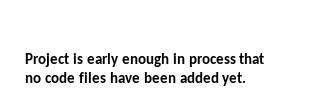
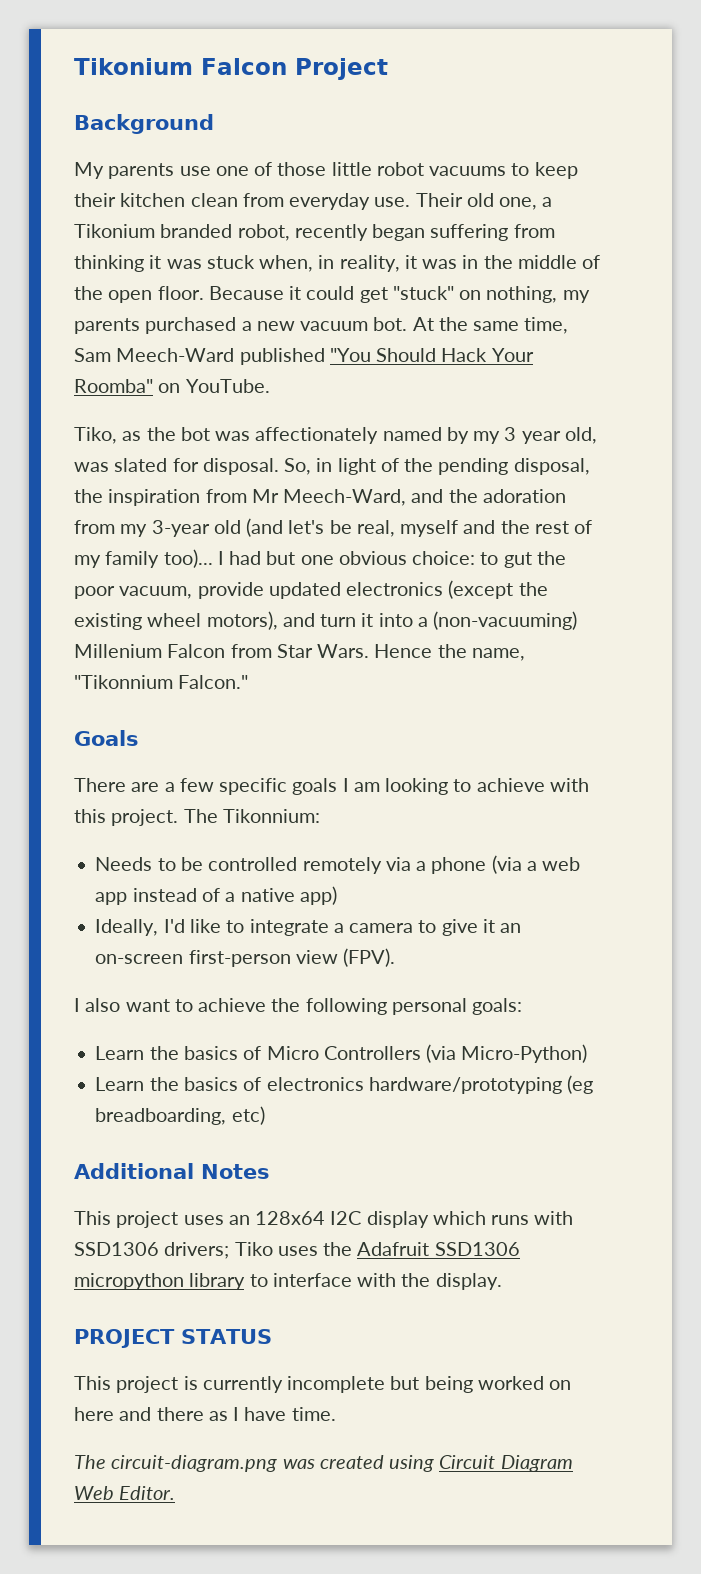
- Project is early enough in process that no code files have been added yet.
+ Tikonium Falcon Project
+ Background
+ My parents use one of those little robot vacuums to keep their kitchen clean from everyday use. Their old one, a Tikonium branded robot, recently began suffering from thinking it was stuck when, in reality, it was in the middle of the open floor. Because it could get "stuck" on nothing, my parents purchased a new vacuum bot. At the same time, Sam Meech-Ward published "You Should Hack Your Roomba" on YouTube.
+ Tiko, as the bot was affectionately named by my 3 year old, was slated for disposal. So, in light of the pending disposal, the inspiration from Mr Meech-Ward, and the adoration from my 3-year old (and let's be real, myself and the rest of my family too)... I had but one obvious choice: to gut the poor vacuum, provide updated electronics (except the existing wheel motors), and turn it into a (non-vacuuming) Millenium Falcon from Star Wars. Hence the name, "Tikonnium Falcon."
+ Goals
+ There are a few specific goals I am looking to achieve with this project. The Tikonnium:
+ Needs to be controlled remotely via a phone (via a web app instead of a native app)
+ Ideally, I'd like to integrate a camera to give it an on-screen first-person view (FPV).
+ I also want to achieve the following personal goals:
+ Learn the basics of Micro Controllers (via Micro-Python)
+ Learn the basics of electronics hardware/prototyping (eg breadboarding, etc)
+ Additional Notes
+ This project uses an 128x64 I2C display which runs with SSD1306 drivers; Tiko uses the Adafruit SSD1306 micropython library to interface with the display.
+ PROJECT STATUS
+ This project is currently incomplete but being worked on here and there as I have time.
+ The circuit-diagram.png was created using Circuit Diagram Web Editor.

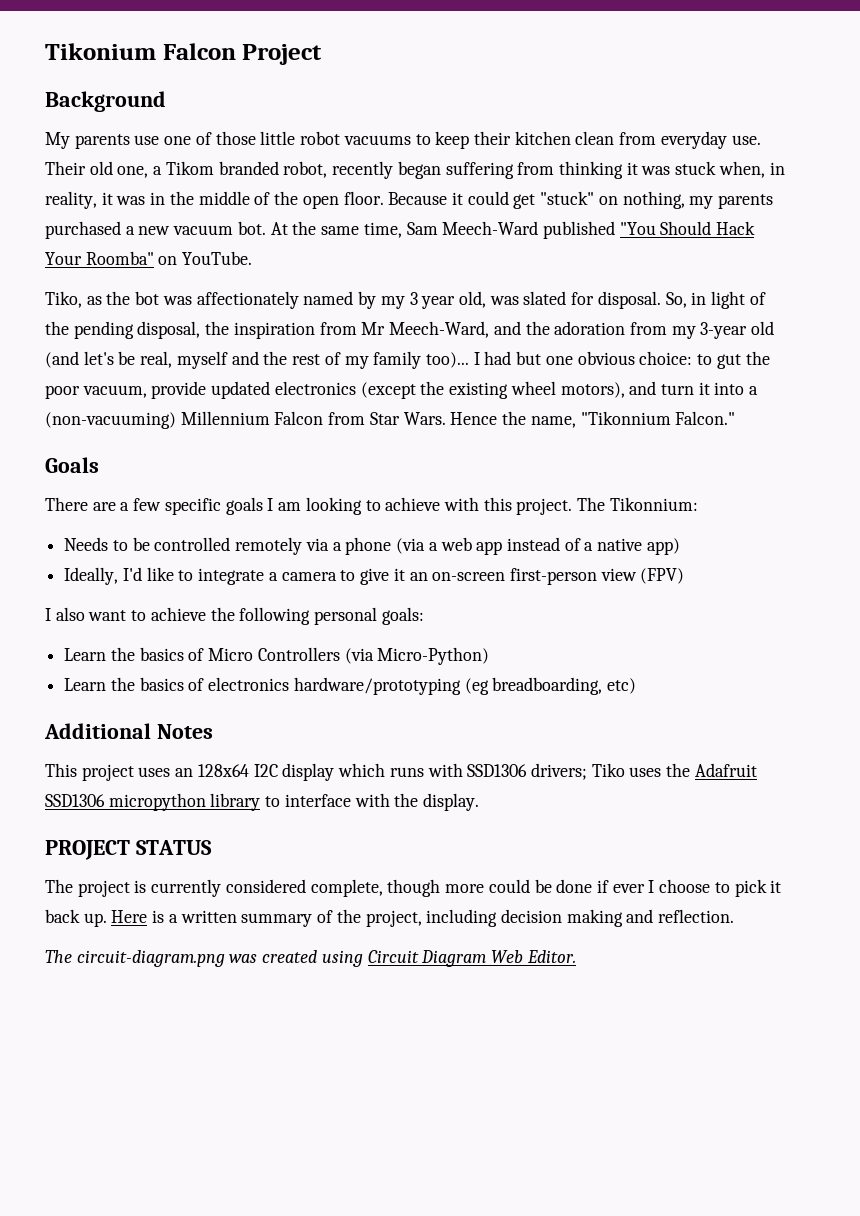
- Their old one, a Tikonium branded robot, recently began suffering from thinking it was stuck when, in reality, it was in the middle of the open floor.
+ Their old one, a Tikom branded robot, recently began suffering from thinking it was stuck when, in reality, it was in the middle of the open floor.
- I had but one obvious choice: to gut the poor vacuum, provide updated electronics (except the existing wheel motors), and turn it into a (non-vacuuming) Millenium Falcon from Star Wars.
+ I had but one obvious choice: to gut the poor vacuum, provide updated electronics (except the existing wheel motors), and turn it into a (non-vacuuming) Millennium Falcon from Star Wars.
- Ideally, I'd like to integrate a camera to give it an on-screen first-person view (FPV).
+ Ideally, I'd like to integrate a camera to give it an on-screen first-person view (FPV)
- This project is currently incomplete but being worked on here and there as I have time.
+ The project is currently considered complete, though more could be done if ever I choose to pick it back up. Here is a written summary of the project, including decision making and reflection.

